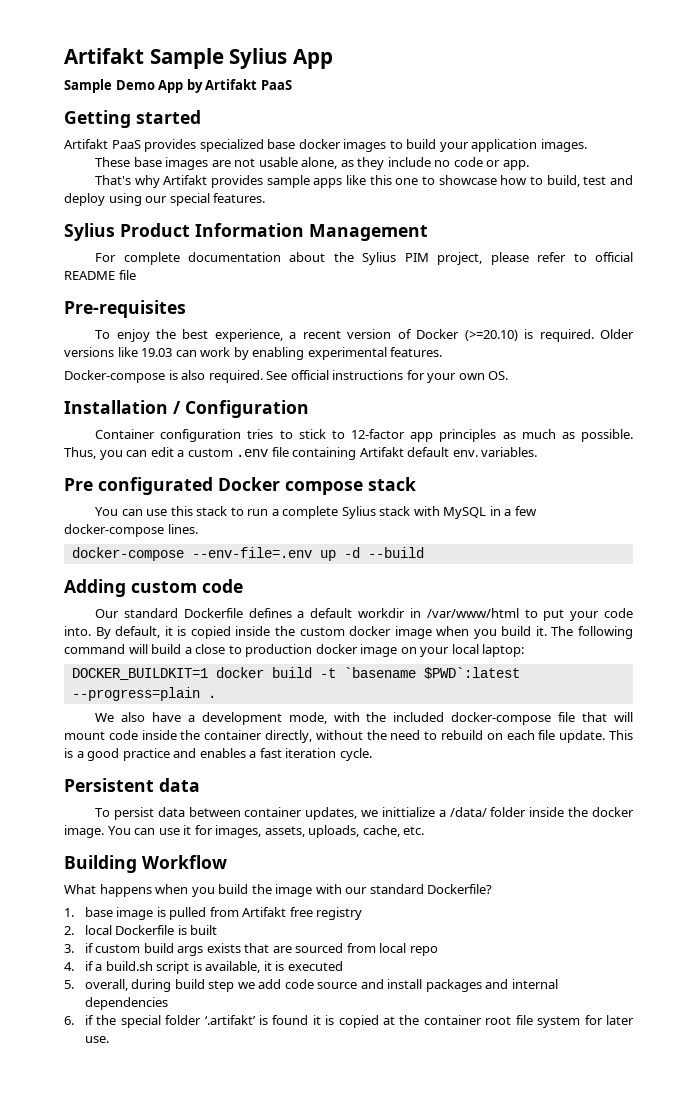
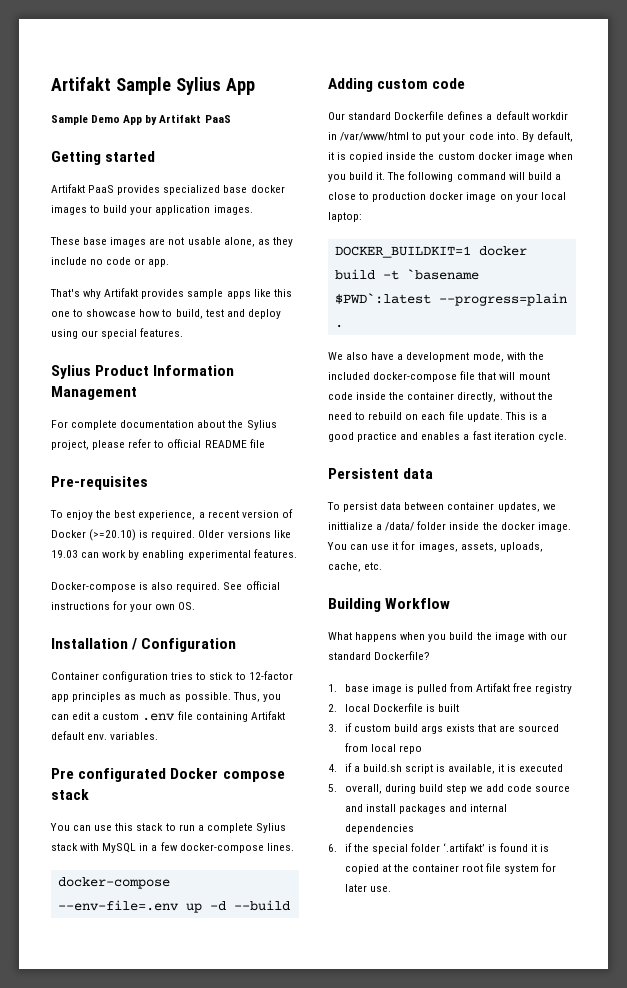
- For complete documentation about the Sylius PIM project, please refer to official README file
+ For complete documentation about the Sylius project, please refer to official README file

